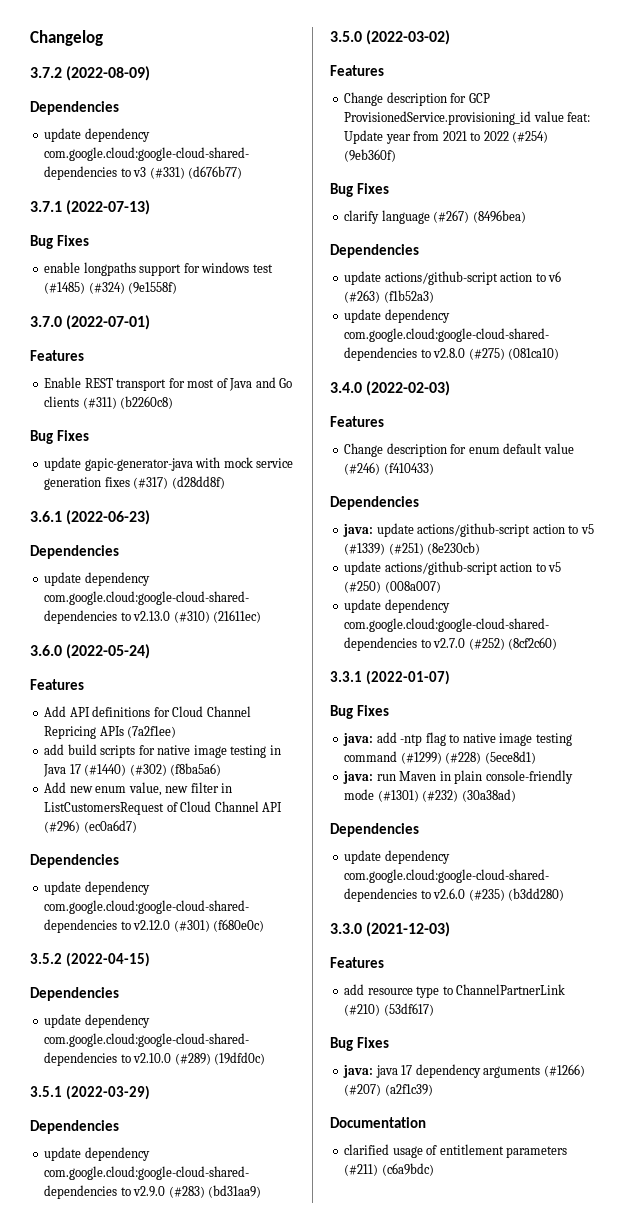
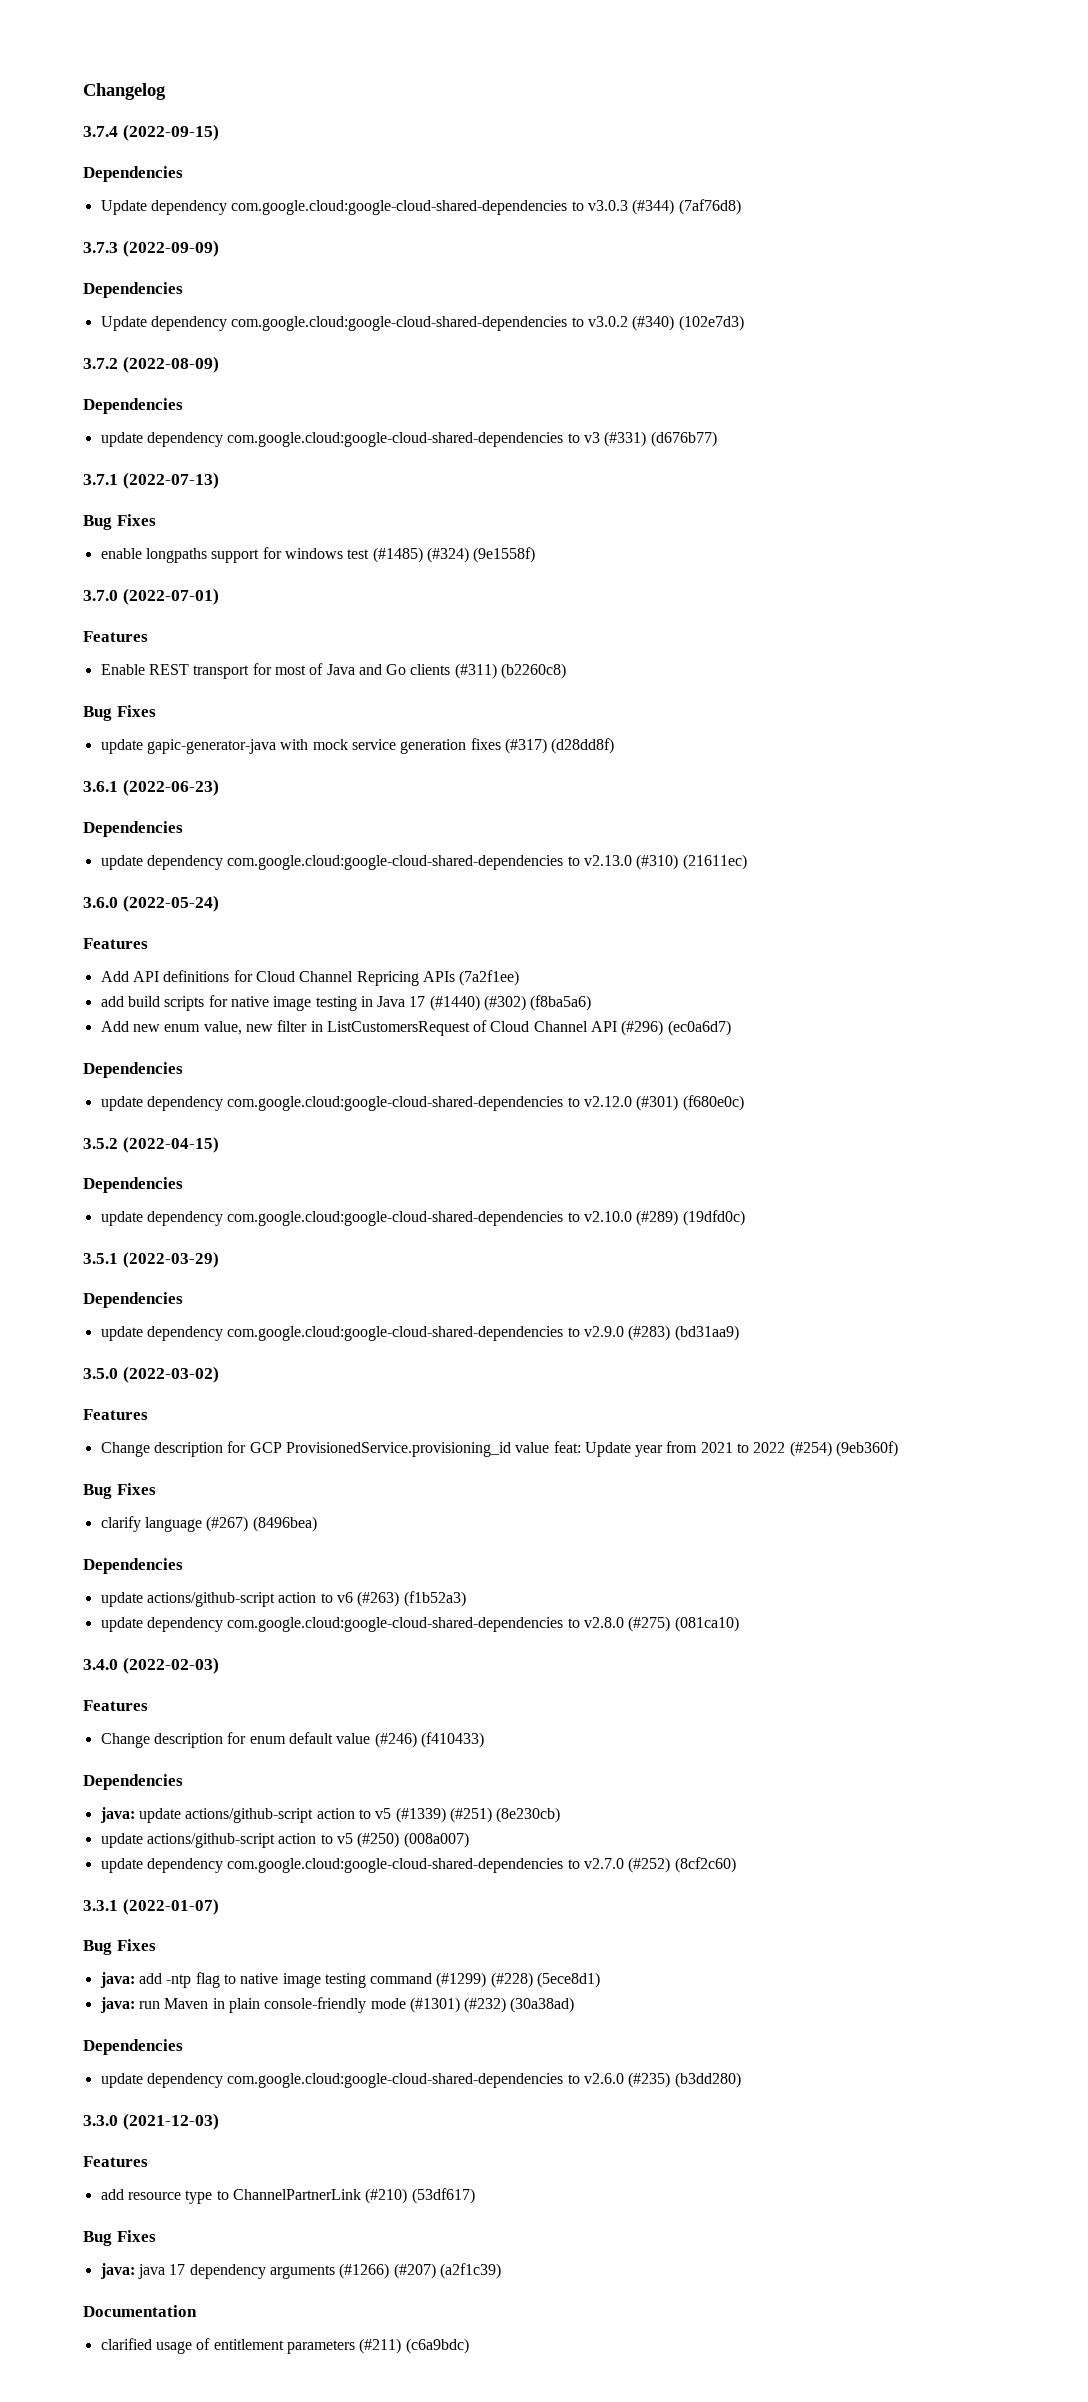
+ 3.7.4 (2022-09-15)
+ Dependencies
+ Update dependency com.google.cloud:google-cloud-shared-dependencies to v3.0.3 (#344) (7af76d8)
+ 3.7.3 (2022-09-09)
+ Dependencies
+ Update dependency com.google.cloud:google-cloud-shared-dependencies to v3.0.2 (#340) (102e7d3)

